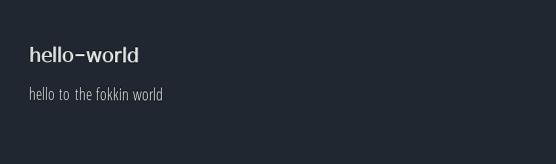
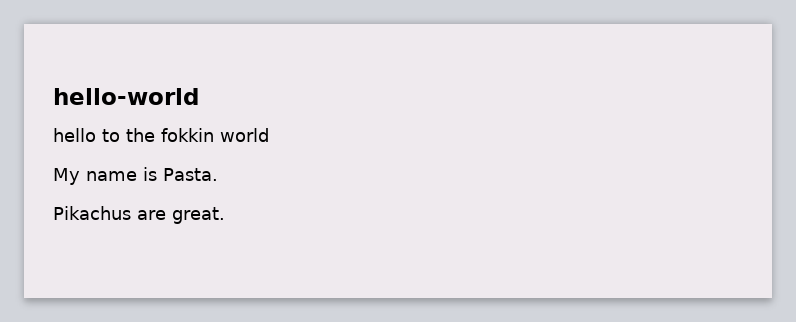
+ My name is Pasta.
+ Pikachus are great.

